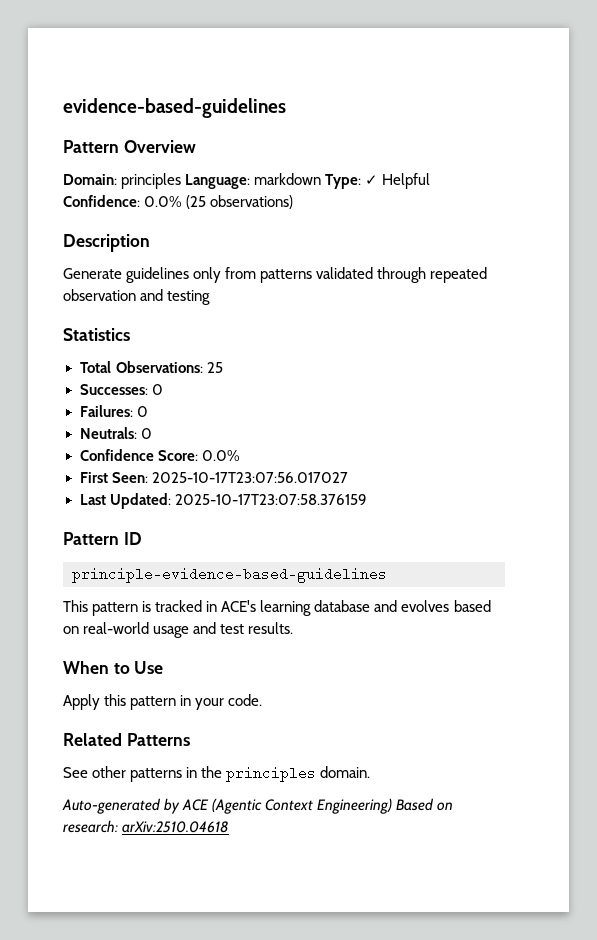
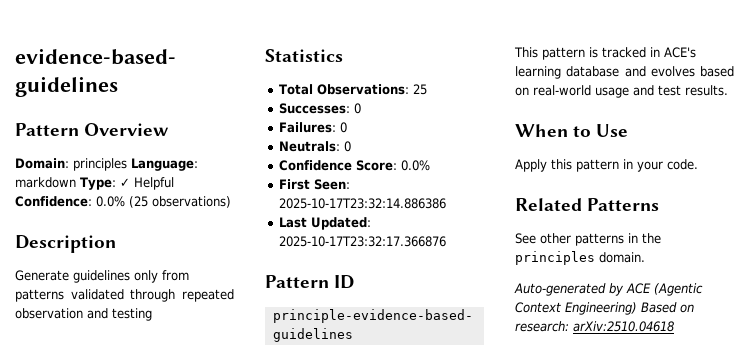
- First Seen: 2025-10-17T23:07:56.017027
+ First Seen: 2025-10-17T23:32:14.886386
- Last Updated: 2025-10-17T23:07:58.376159
+ Last Updated: 2025-10-17T23:32:17.366876

